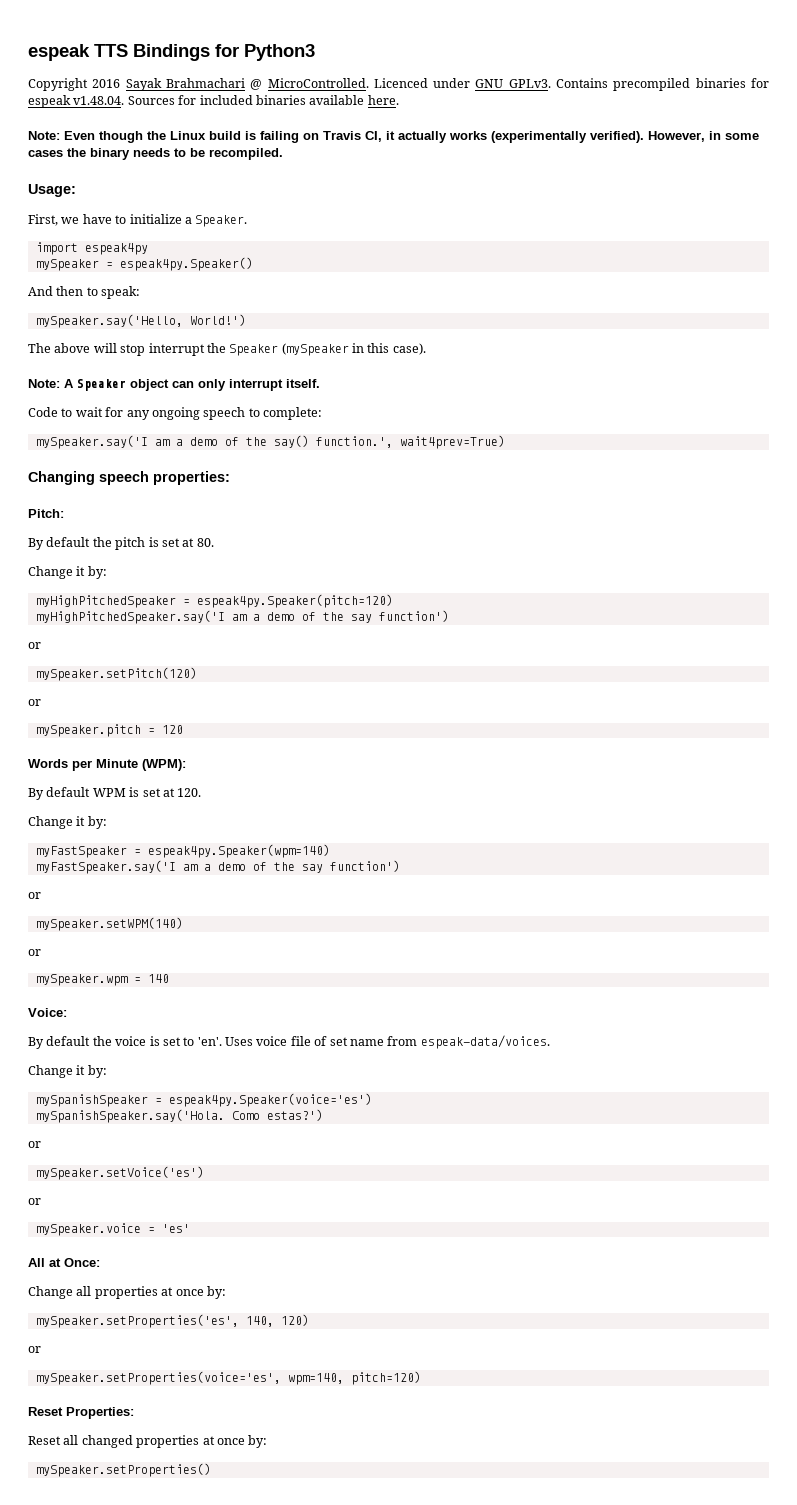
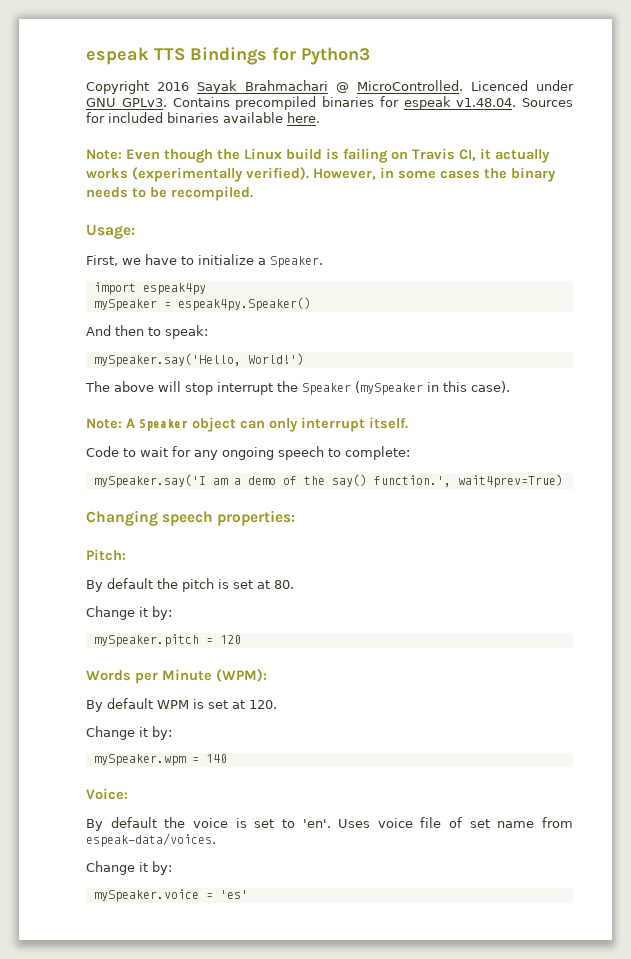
- myHighPitchedSpeaker = espeak4py.Speaker(pitch=120)
- myHighPitchedSpeaker.say('I am a demo of the say function')
- or
- mySpeaker.setPitch(120)
- or
- myFastSpeaker = espeak4py.Speaker(wpm=140)
- myFastSpeaker.say('I am a demo of the say function')
- or
- mySpeaker.setWPM(140)
- or
- mySpanishSpeaker = espeak4py.Speaker(voice='es')
- mySpanishSpeaker.say('Hola. Como estas?')
- or
- mySpeaker.setVoice('es')
- or
  mySpeaker.voice = 'es'
- All at Once:
- Change all properties at once by:
- mySpeaker.setProperties('es', 140, 120)
- or
- mySpeaker.setProperties(voice='es', wpm=140, pitch=120)
- Reset Properties:
- Reset all changed properties at once by:
- mySpeaker.setProperties()

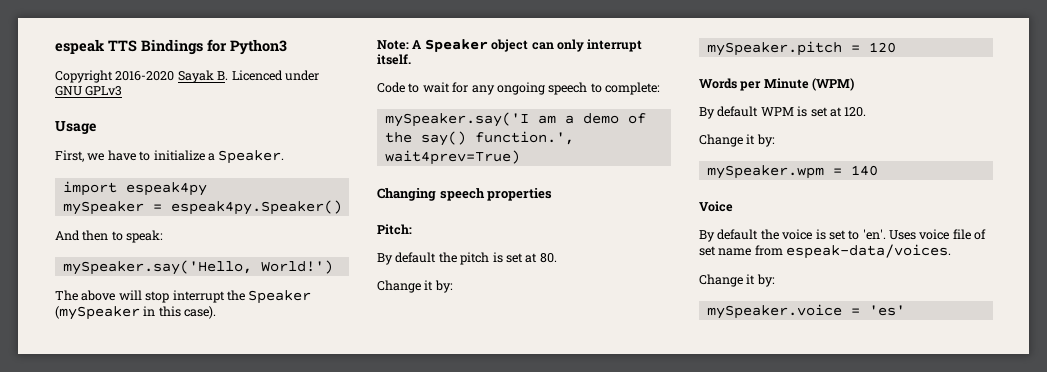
- Copyright 2016 Sayak Brahmachari @ MicroControlled. Licenced under GNU GPLv3. Contains precompiled binaries for espeak v1.48.04. Sources for included binaries available here.
- Note: Even though the Linux build is failing on Travis CI, it actually works (experimentally verified). However, in some cases the binary needs to be recompiled.
- Usage:
+ Copyright 2016-2020 Sayak B. Licenced under GNU GPLv3
+ Usage
- Changing speech properties:
+ Changing speech properties
- Words per Minute (WPM):
+ Words per Minute (WPM)
- Voice:
+ Voice

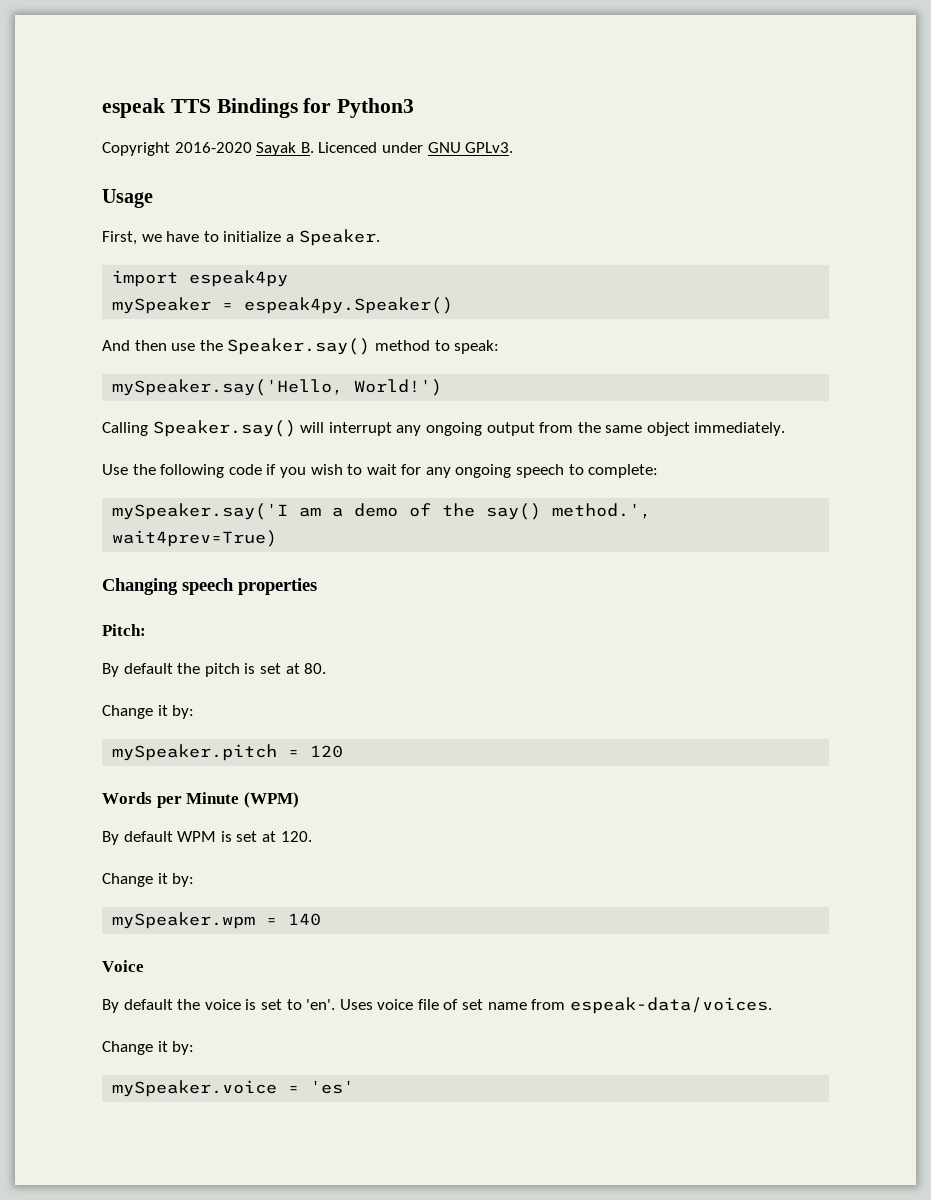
- Copyright 2016-2020 Sayak B. Licenced under GNU GPLv3
+ Copyright 2016-2020 Sayak B. Licenced under GNU GPLv3.
- And then to speak:
+ And then use the Speaker.say() method to speak:
- The above will stop interrupt the Speaker (mySpeaker in this case).
- Note: A Speaker object can only interrupt itself.
- Code to wait for any ongoing speech to complete:
+ Calling Speaker.say() will interrupt any ongoing output from the same object immediately.
+ Use the following code if you wish to wait for any ongoing speech to complete:
- mySpeaker.say('I am a demo of the say() function.', wait4prev=True)
+ mySpeaker.say('I am a demo of the say() method.', wait4prev=True)

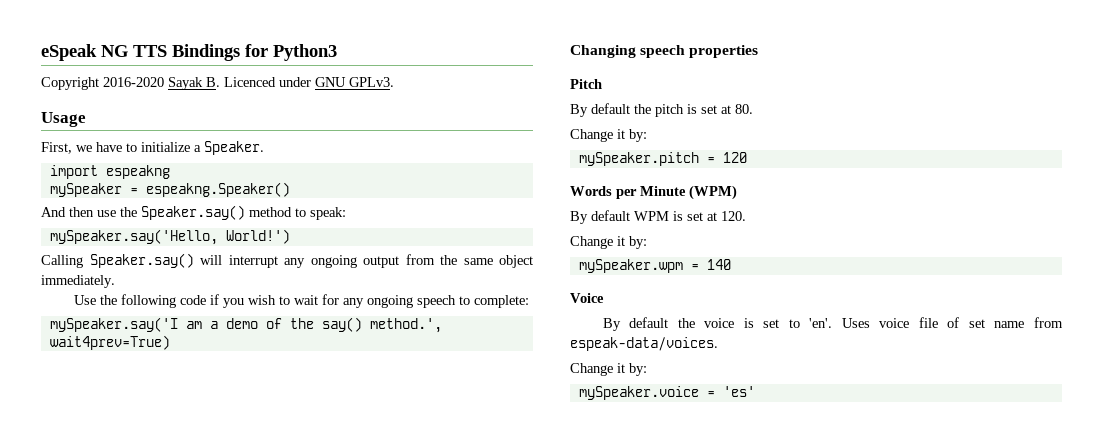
- espeak TTS Bindings for Python3
+ eSpeak NG TTS Bindings for Python3
- import espeak4py
+ import espeakng
- mySpeaker = espeak4py.Speaker()
+ mySpeaker = espeakng.Speaker()
- Pitch:
+ Pitch

